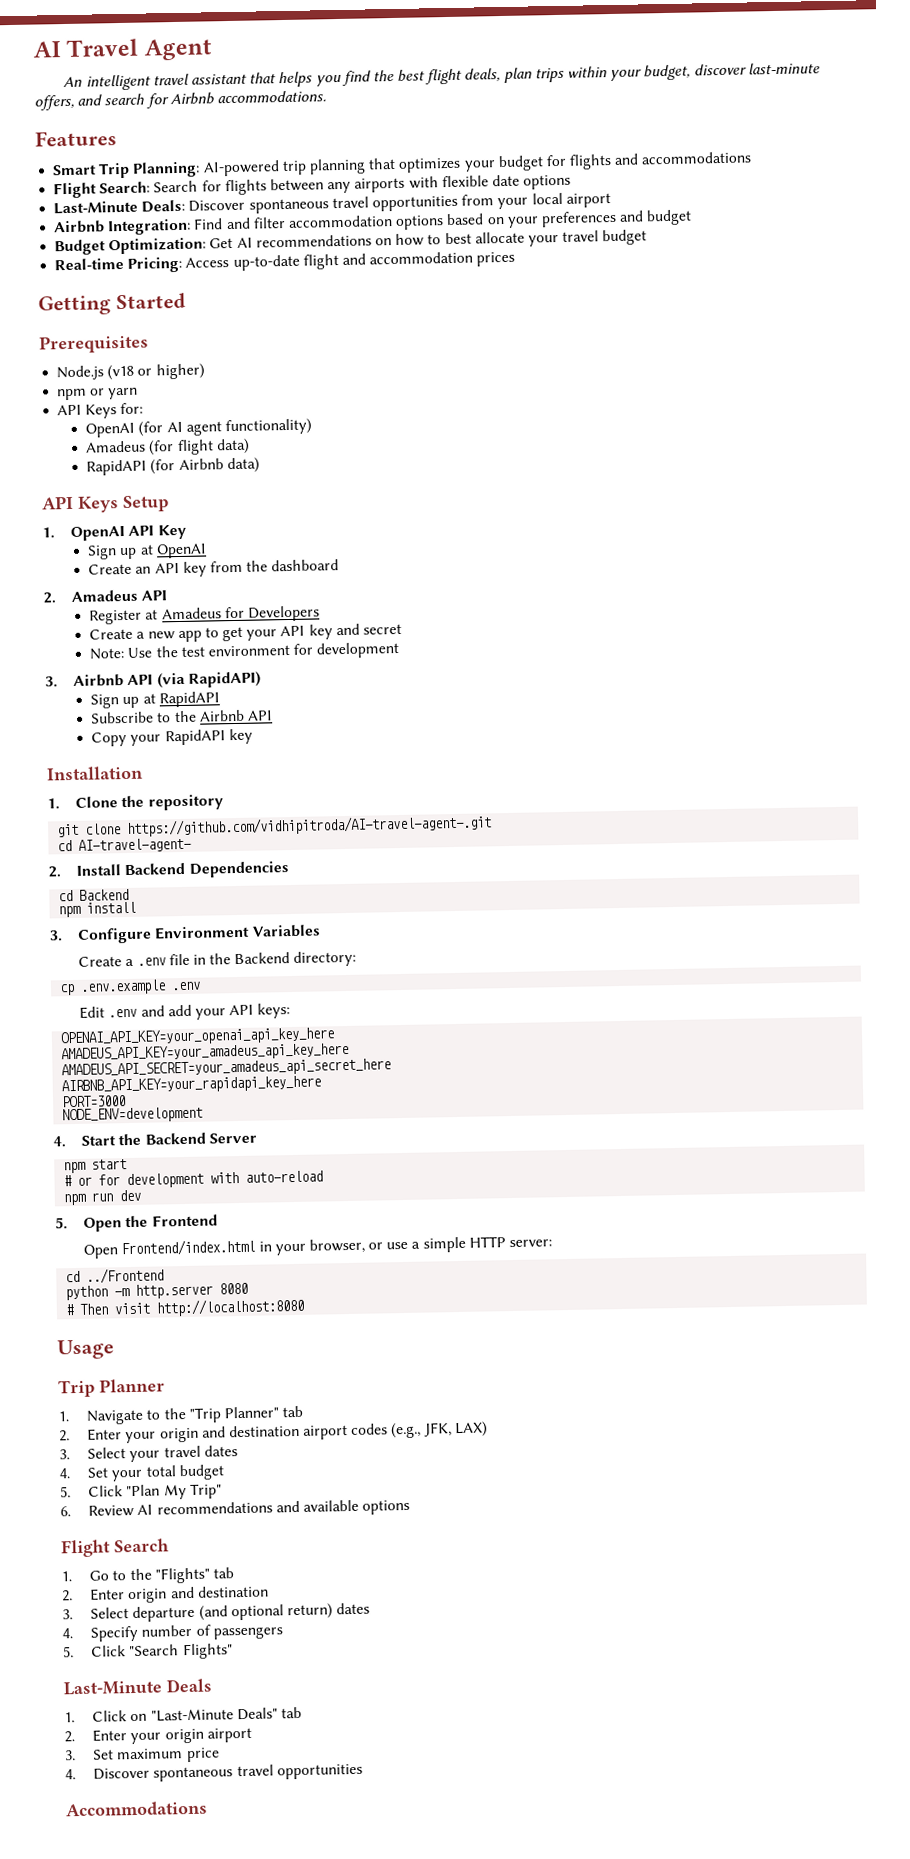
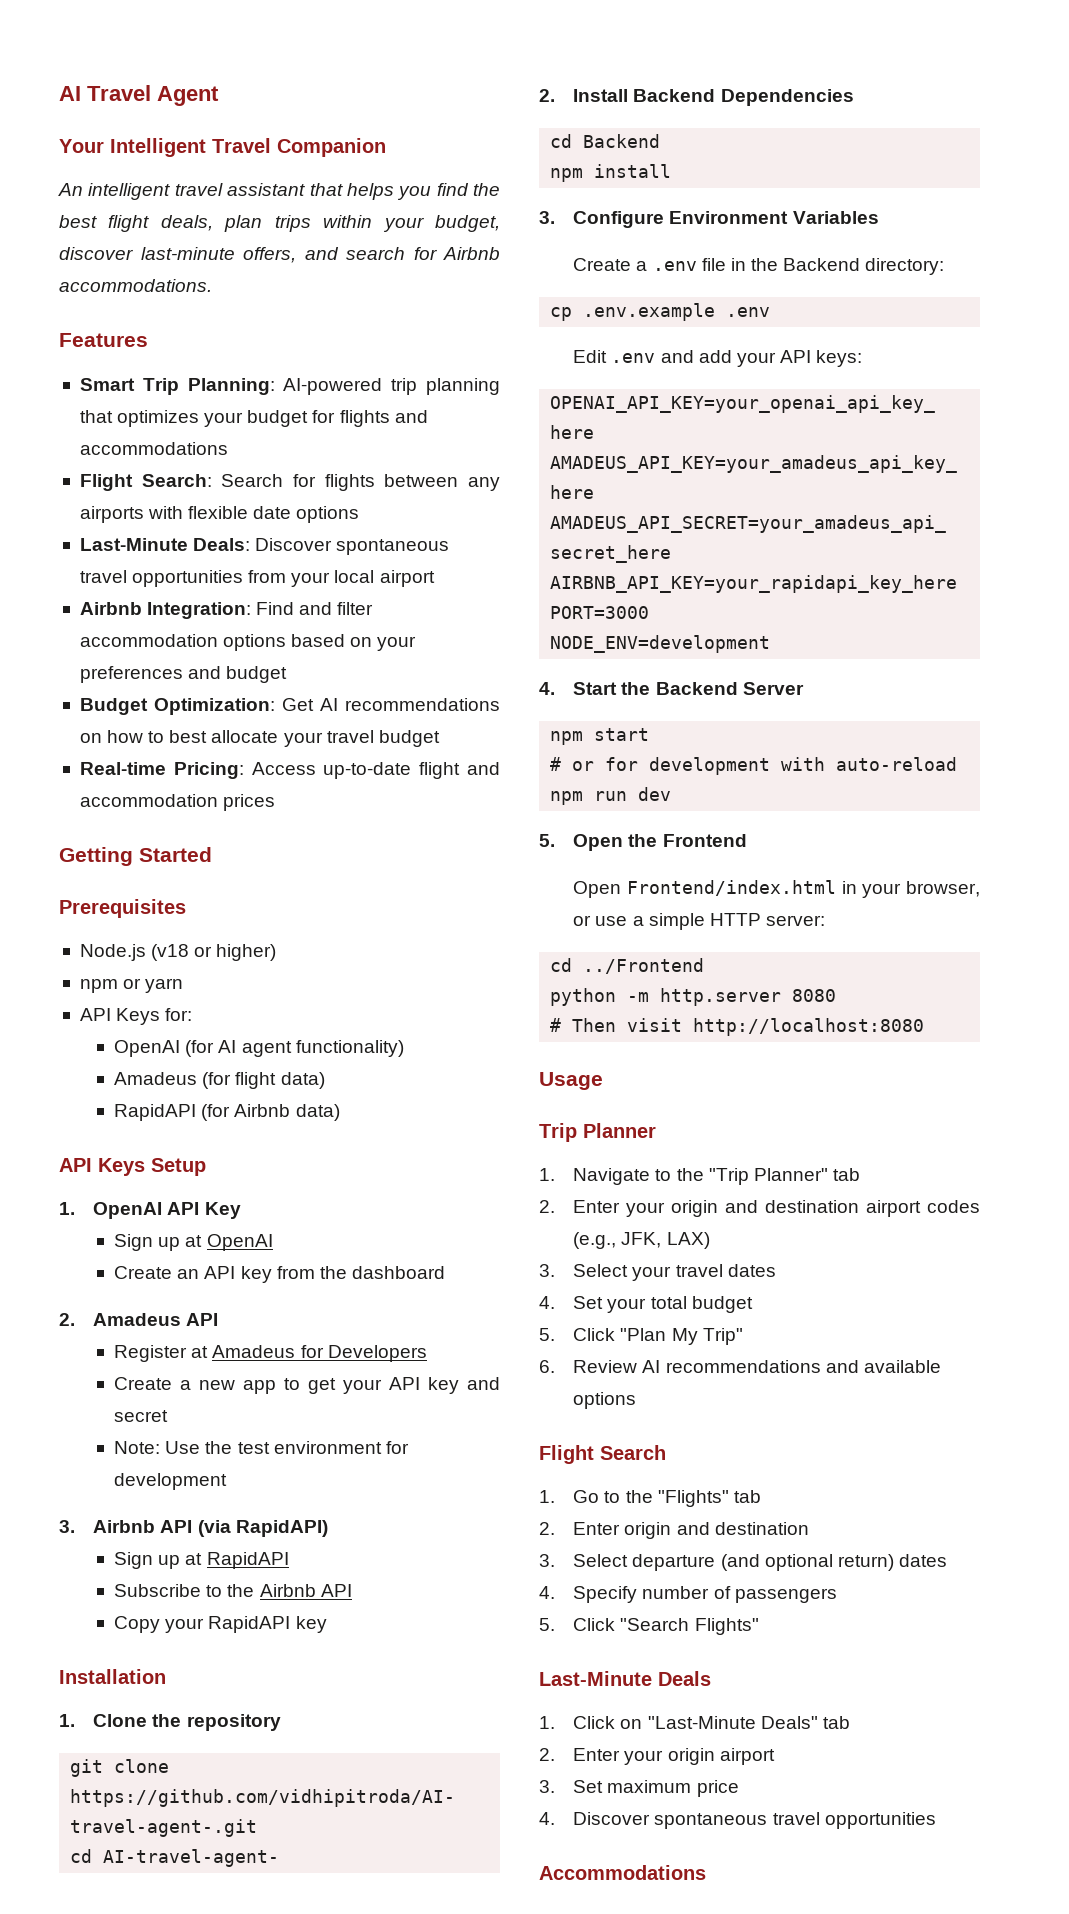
+ Your Intelligent Travel Companion

